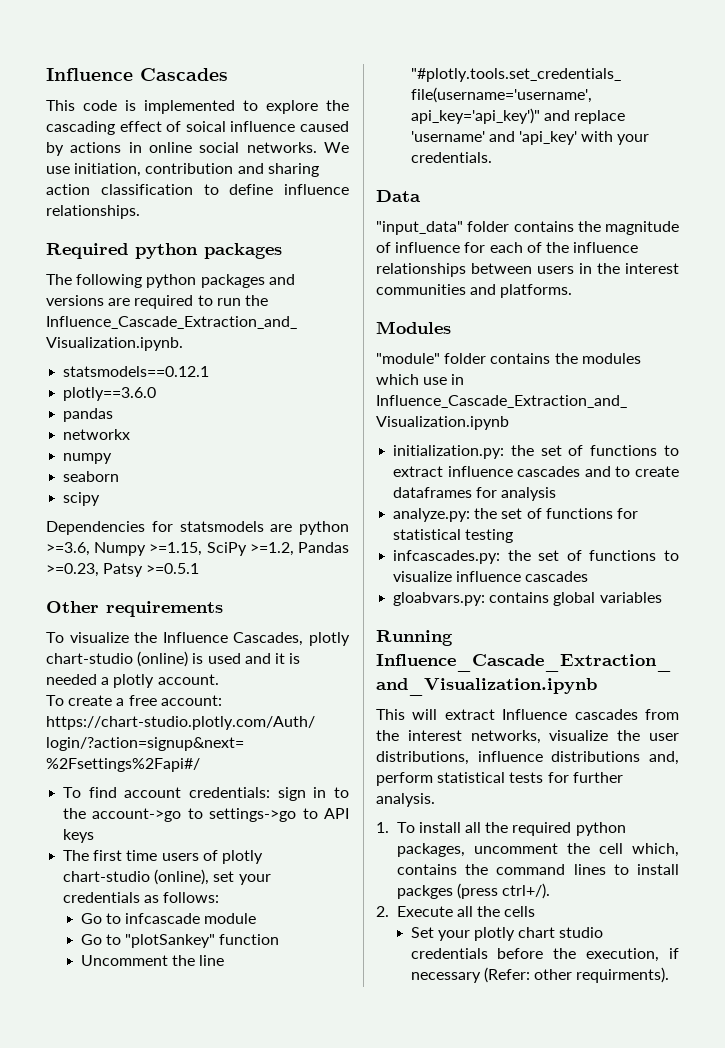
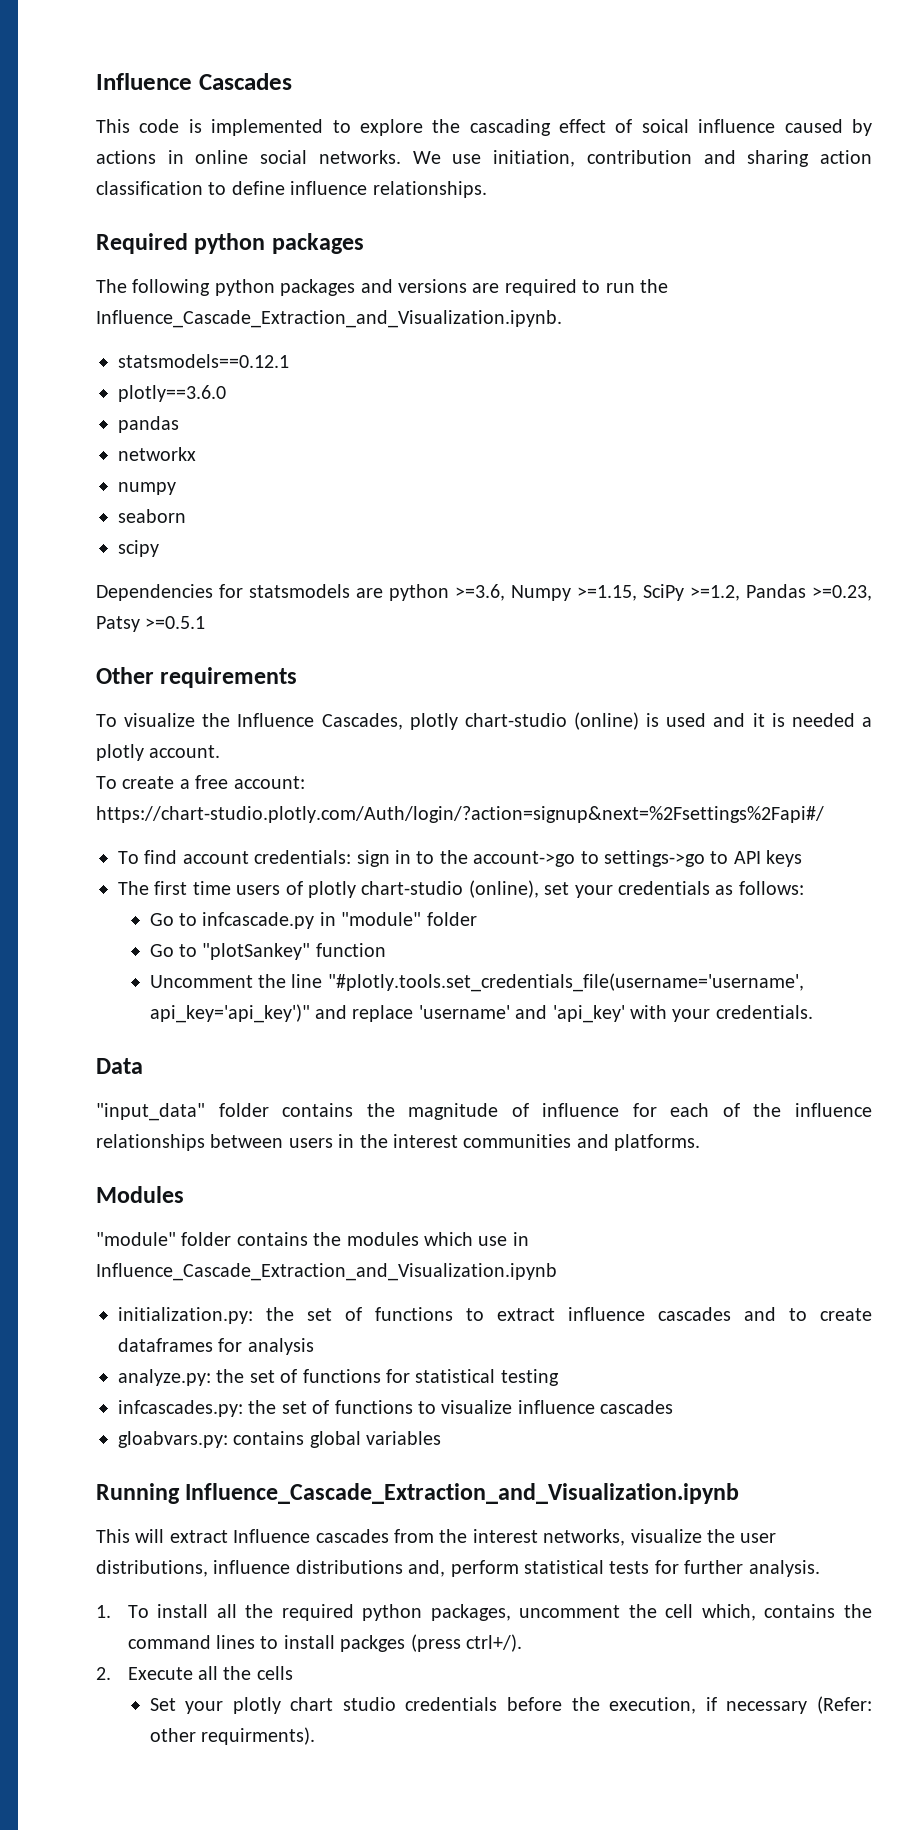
- Go to infcascade module
+ Go to infcascade.py in "module" folder

